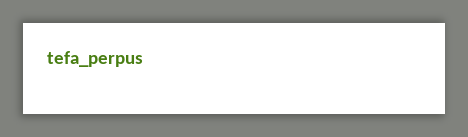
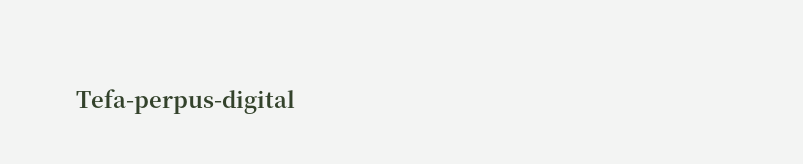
- tefa_perpus
+ Tefa-perpus-digital

